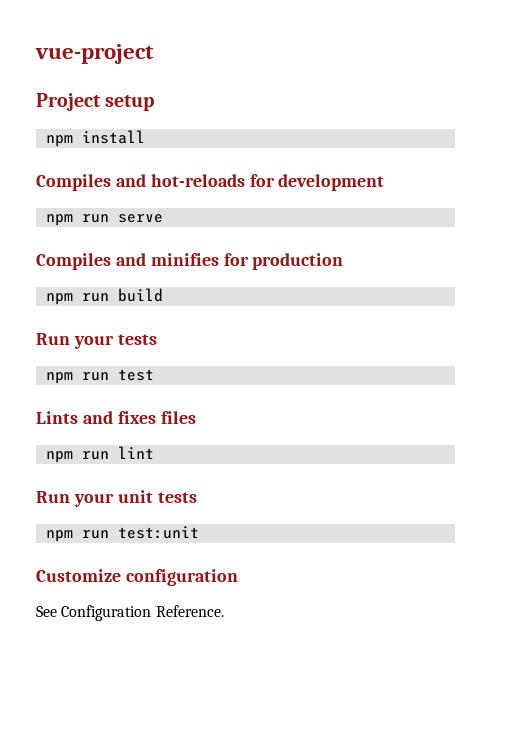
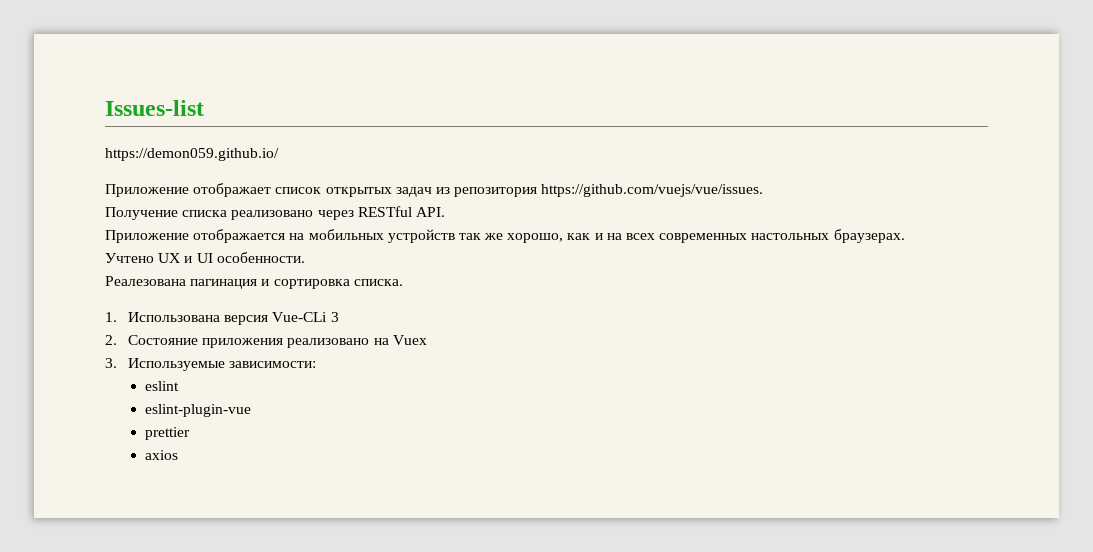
- vue-project
- Project setup
- npm install
- Compiles and hot-reloads for development
- npm run serve
- Compiles and minifies for production
- npm run build
- Run your tests
- npm run test
- Lints and fixes files
- npm run lint
- Run your unit tests
- npm run test:unit
- Customize configuration
- See Configuration Reference.
+ Issues-list
+ https://demon059.github.io/
+ Приложение отображает список открытых задач из репозитория https://github.com/vuejs/vue/issues.
+ Получение списка реализовано через RESTful API.
+ Приложение отображается на мобильных устройств так же хорошо, как и на всех современных настольных браузерах.
+ Учтено UX и UI особенности.
+ Реалезована пагинация и сортировка списка.
+ 1. Использована версия Vue-CLi 3
+ 2. Состояние приложения реализовано на Vuex
+ 3. Используемые зависимости:
+ eslint
+ eslint-plugin-vue
+ prettier
+ axios

